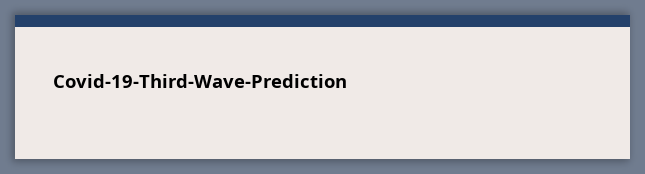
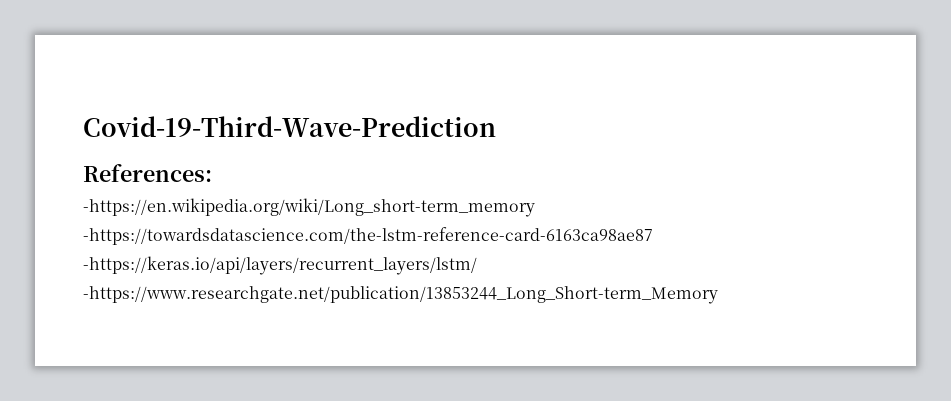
+ References:
+ -https://en.wikipedia.org/wiki/Long_short-term_memory
+ -https://towardsdatascience.com/the-lstm-reference-card-6163ca98ae87
+ -https://keras.io/api/layers/recurrent_layers/lstm/
+ -https://www.researchgate.net/publication/13853244_Long_Short-term_Memory

